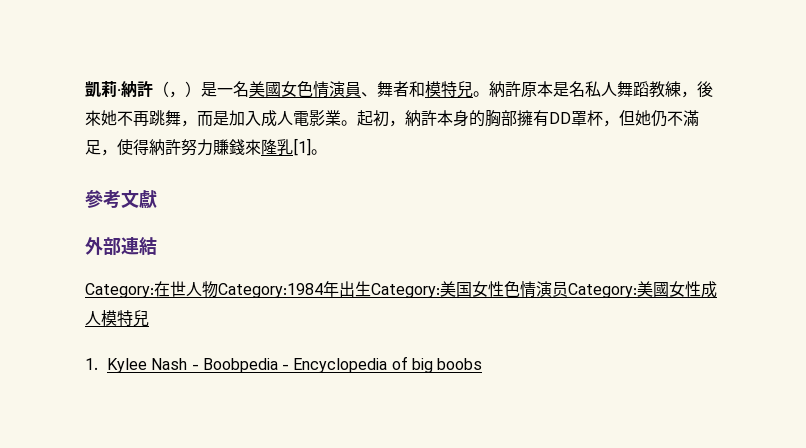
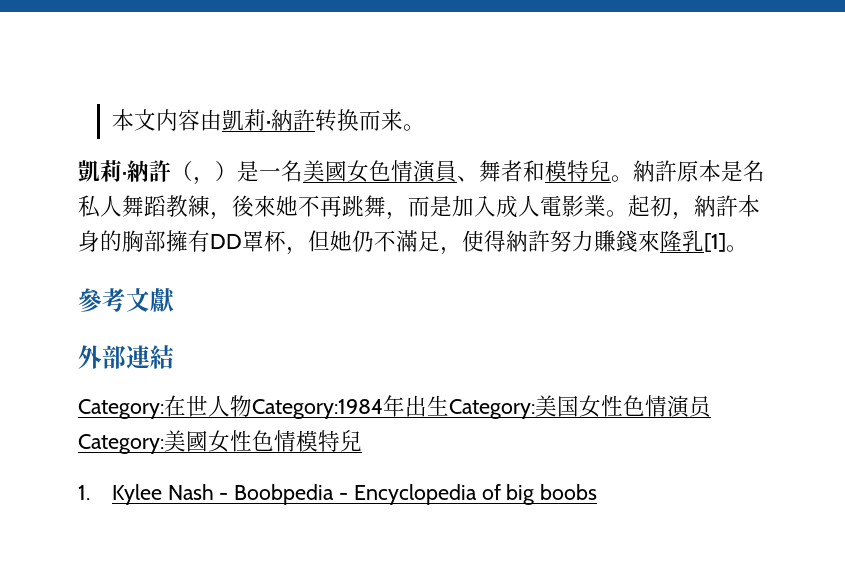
+ 本文内容由凱莉·納許转换而来。
- Category:在世人物Category:1984年出生Category:美国女性色情演员Category:美國女性成人模特兒
+ Category:在世人物Category:1984年出生Category:美国女性色情演员Category:美國女性色情模特兒

